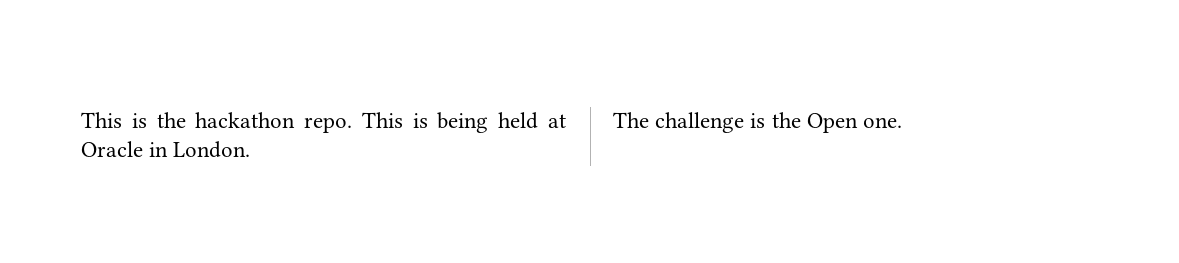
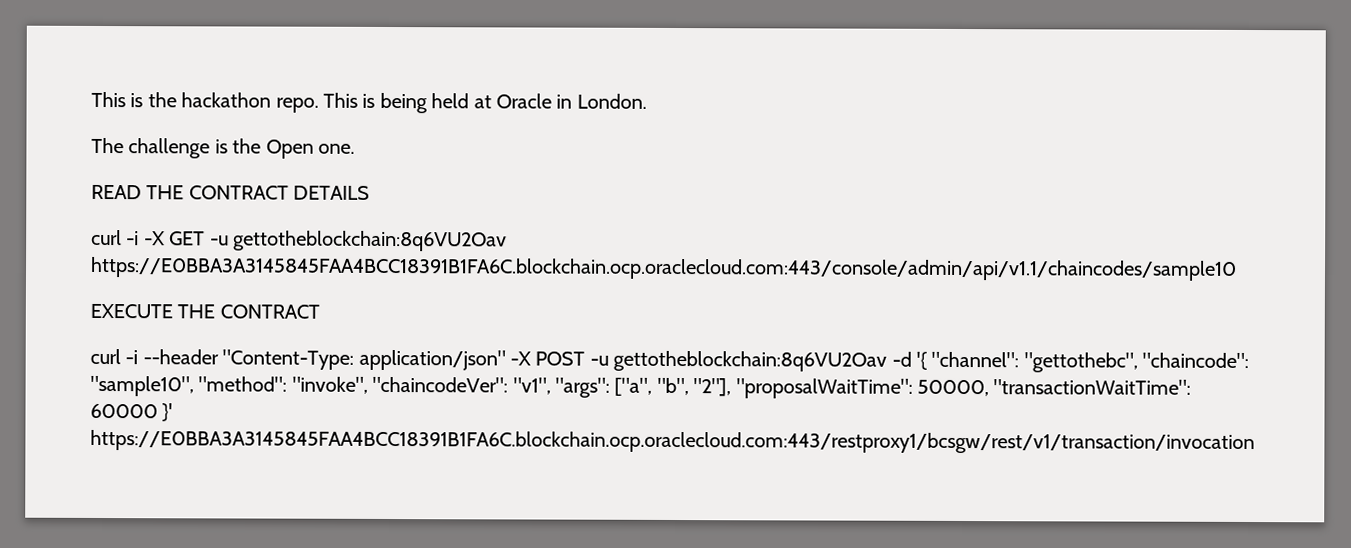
+ READ THE CONTRACT DETAILS
+ curl -i -X GET -u gettotheblockchain:8q6VU2Oav https://E0BBA3A3145845FAA4BCC18391B1FA6C.blockchain.ocp.oraclecloud.com:443/console/admin/api/v1.1/chaincodes/sample10
+ EXECUTE THE CONTRACT
+ curl -i --header "Content-Type: application/json" -X POST -u gettotheblockchain:8q6VU2Oav -d '{ "channel": "gettothebc", "chaincode": "sample10", "method": "invoke", "chaincodeVer": "v1", "args": ["a", "b", "2"], "proposalWaitTime": 50000, "transactionWaitTime": 60000 }' https://E0BBA3A3145845FAA4BCC18391B1FA6C.blockchain.ocp.oraclecloud.com:443/restproxy1/bcsgw/rest/v1/transaction/invocation

